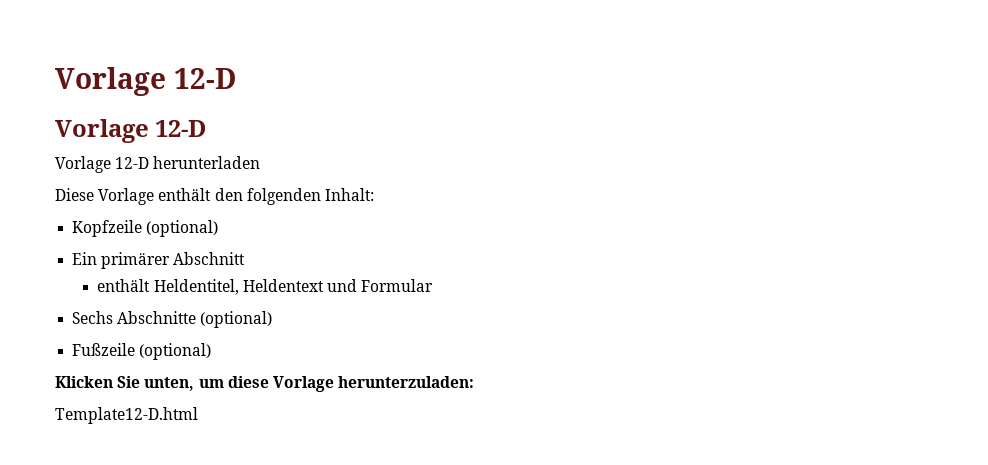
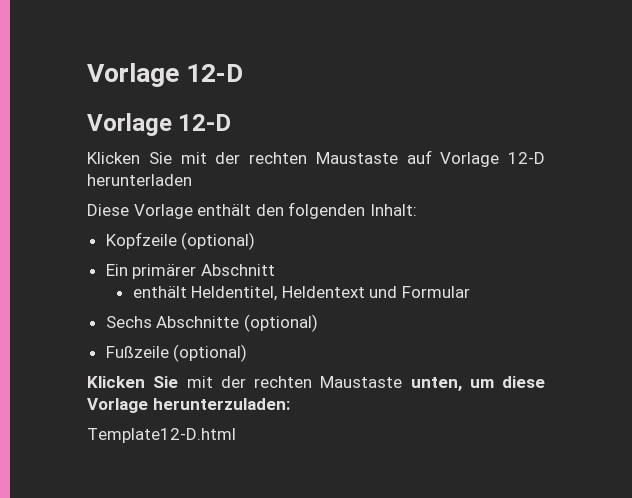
- Vorlage 12-D herunterladen
+ Klicken Sie mit der rechten Maustaste auf Vorlage 12-D herunterladen
- Klicken Sie unten, um diese Vorlage herunterzuladen:
+ Klicken Sie mit der rechten Maustaste unten, um diese Vorlage herunterzuladen:

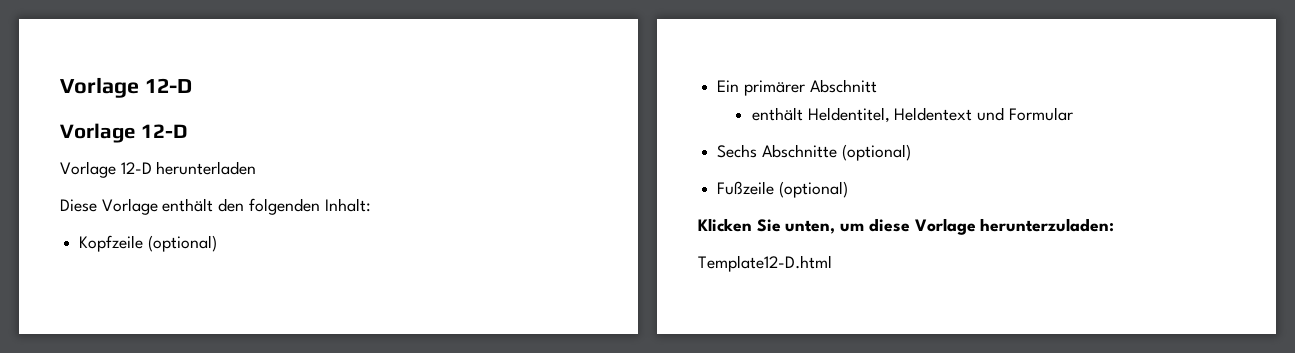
- Klicken Sie mit der rechten Maustaste auf Vorlage 12-D herunterladen
+ Vorlage 12-D herunterladen
- Klicken Sie mit der rechten Maustaste unten, um diese Vorlage herunterzuladen:
+ Klicken Sie unten, um diese Vorlage herunterzuladen:

